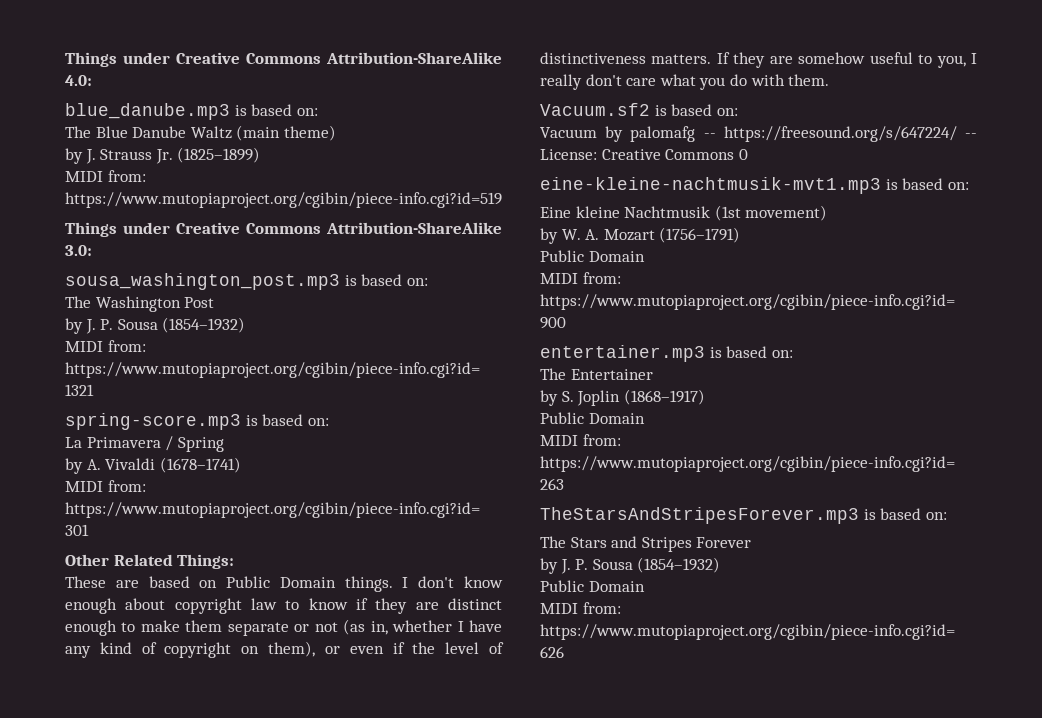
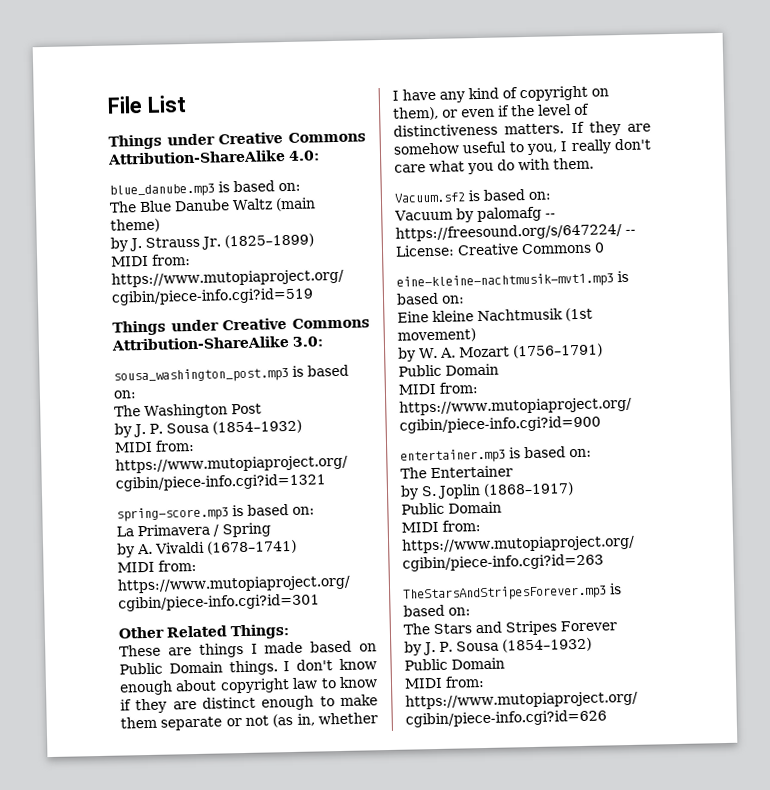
+ File List
- These are based on Public Domain things.
+ These are things I made based on Public Domain things.

